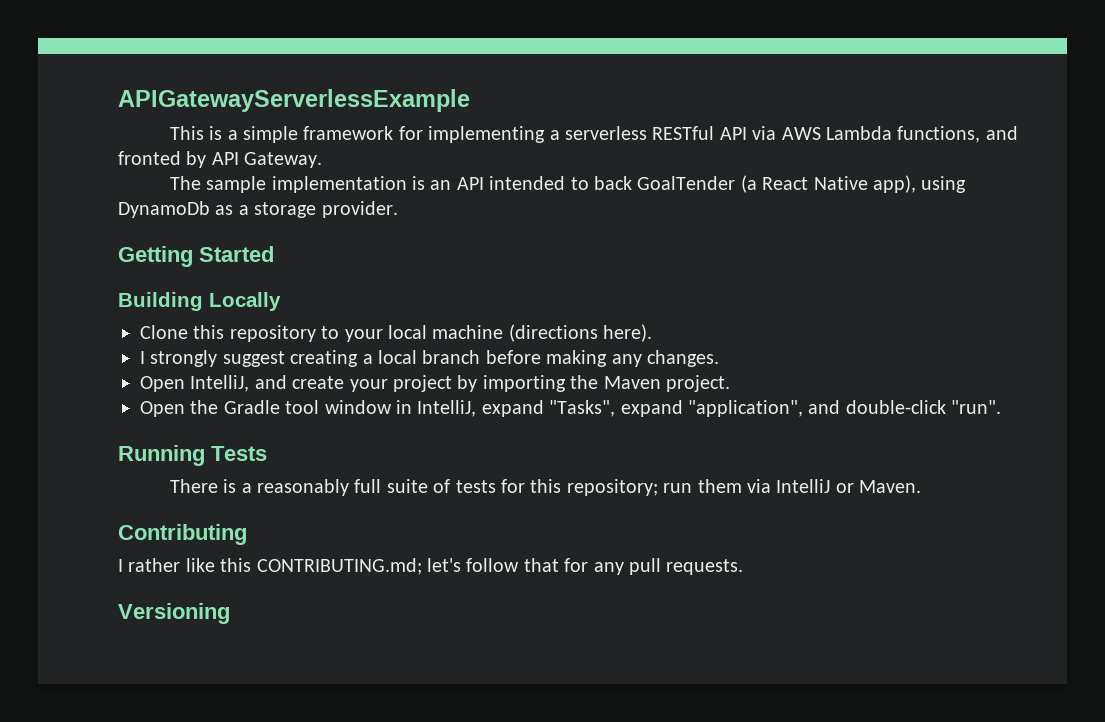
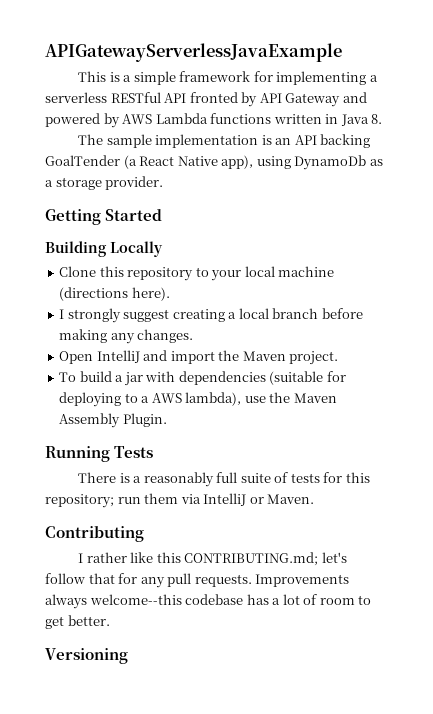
- APIGatewayServerlessExample
+ APIGatewayServerlessJavaExample
- This is a simple framework for implementing a serverless RESTful API via AWS Lambda functions, and fronted by API Gateway.
+ This is a simple framework for implementing a serverless RESTful API fronted by API Gateway and powered by AWS Lambda functions written in Java 8.
- The sample implementation is an API intended to back GoalTender (a React Native app), using DynamoDb as a storage provider.
+ The sample implementation is an API backing GoalTender (a React Native app), using DynamoDb as a storage provider.
- Open IntelliJ, and create your project by importing the Maven project.
- Open the Gradle tool window in IntelliJ, expand "Tasks", expand "application", and double-click "run".
+ Open IntelliJ and import the Maven project.
+ To build a jar with dependencies (suitable for deploying to a AWS lambda), use the Maven Assembly Plugin.
+ Improvements always welcome--this codebase has a lot of room to get better.

